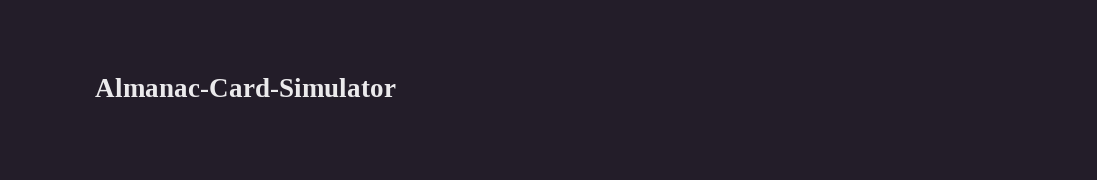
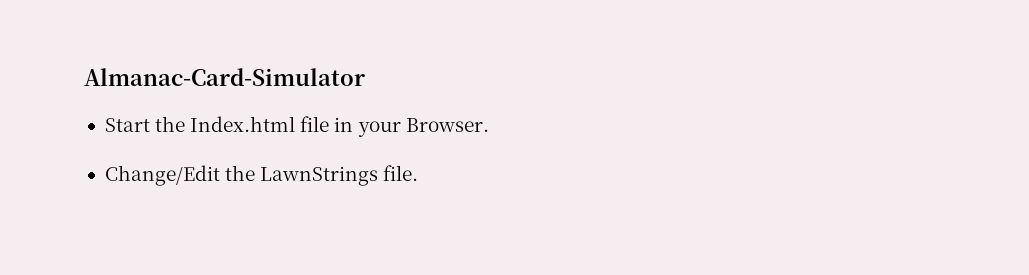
+ Start the Index.html file in your Browser.
+ Change/Edit the LawnStrings file.

